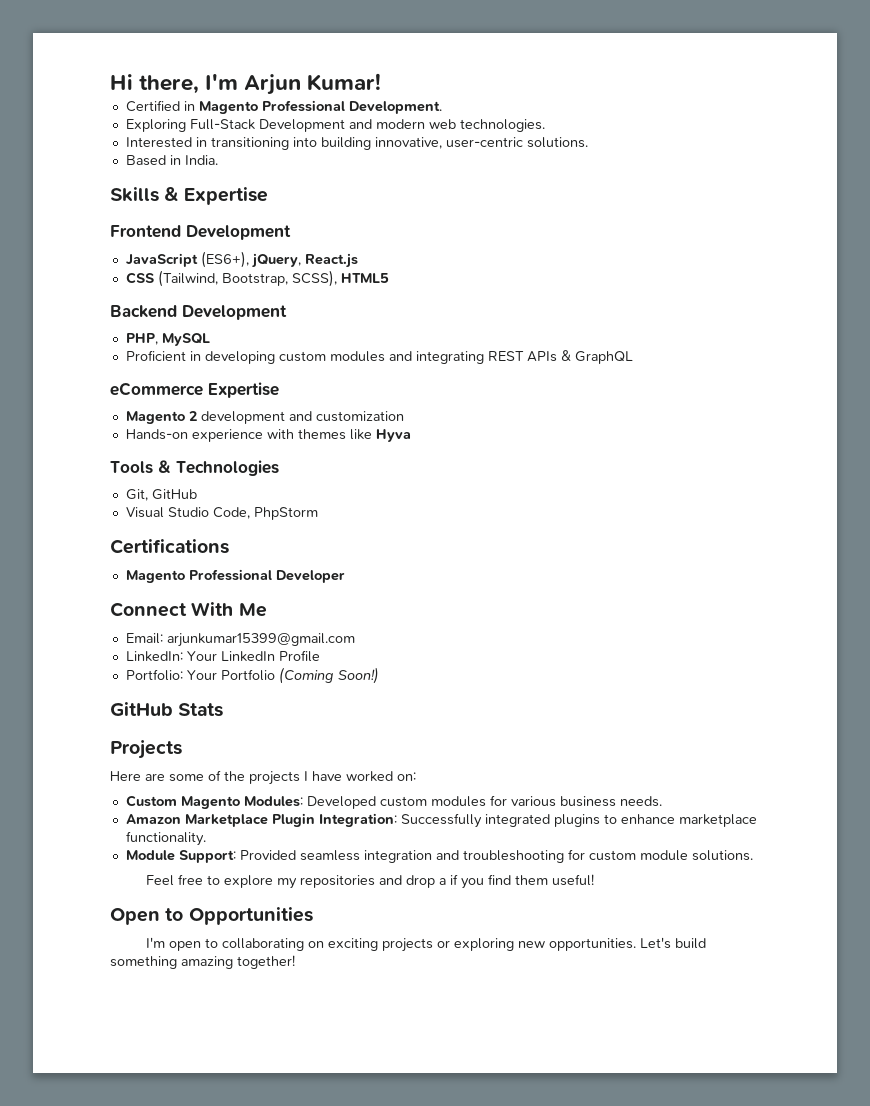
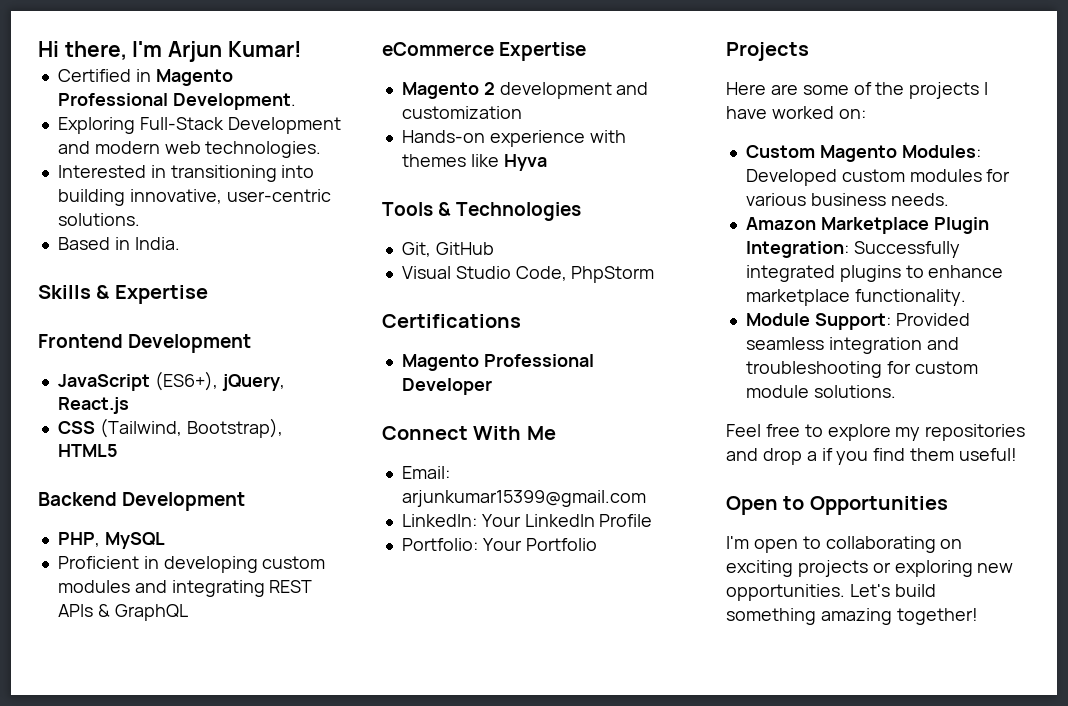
- CSS (Tailwind, Bootstrap, SCSS), HTML5
+ CSS (Tailwind, Bootstrap), HTML5
- Portfolio: Your Portfolio (Coming Soon!)
- GitHub Stats
+ Portfolio: Your Portfolio

